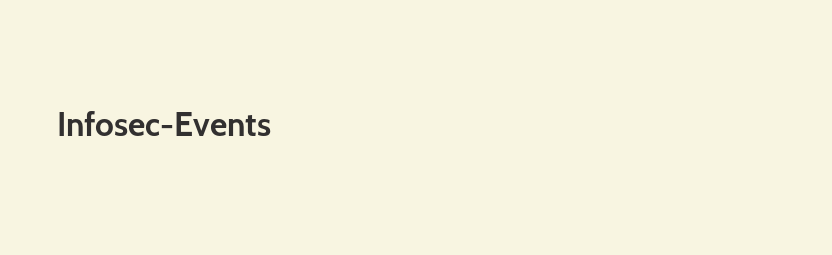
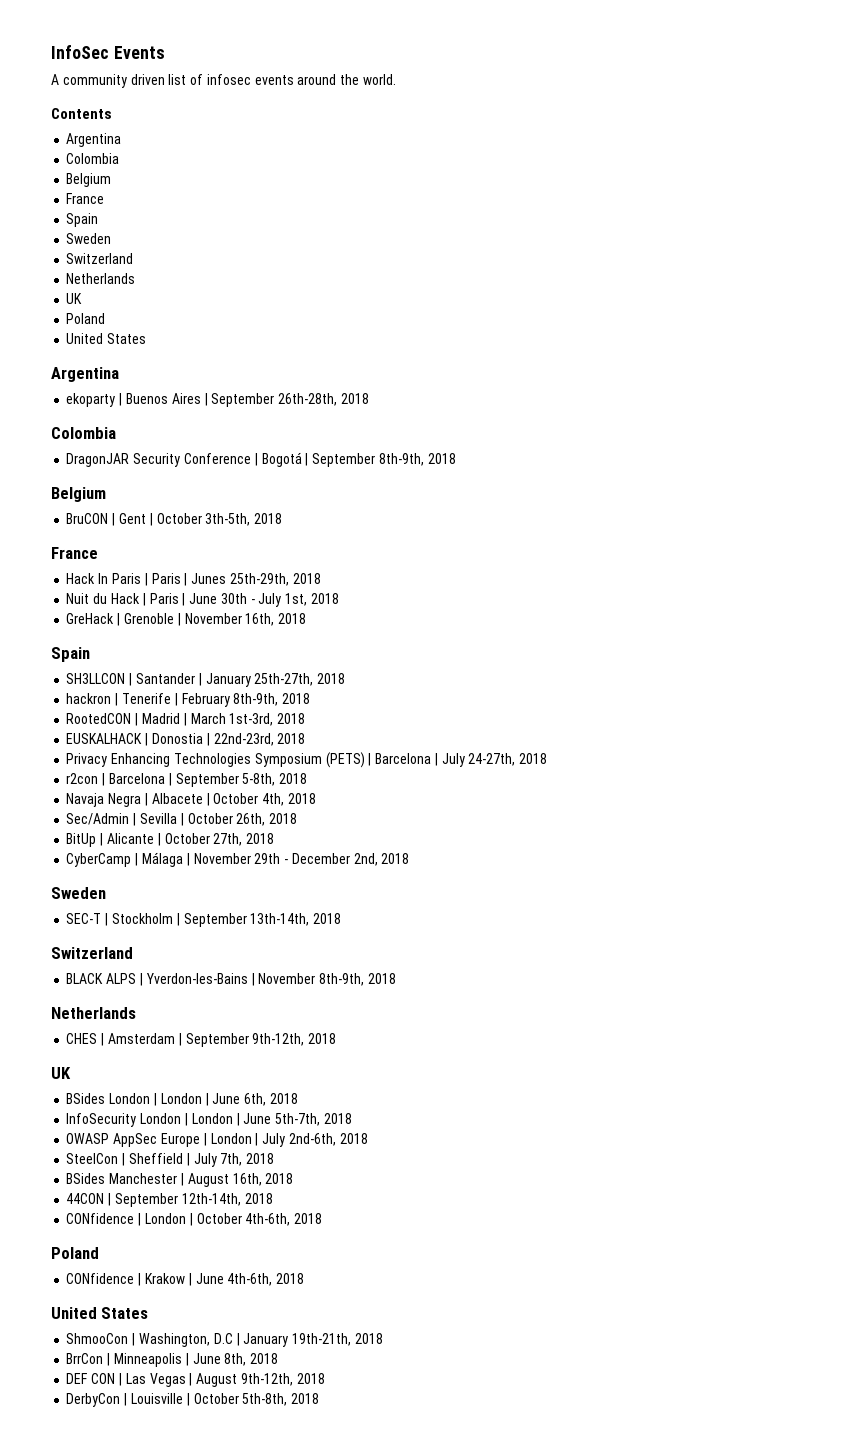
- Infosec-Events
+ InfoSec Events
+ A community driven list of infosec events around the world.
+ Contents
+ Argentina
+ Colombia
+ Belgium
+ France
+ Spain
+ Sweden
+ Switzerland
+ Netherlands
+ UK
+ Poland
+ United States
+ Argentina
+ ekoparty | Buenos Aires | September 26th-28th, 2018
+ Colombia
+ DragonJAR Security Conference | Bogotá | September 8th-9th, 2018
+ Belgium
+ BruCON | Gent | October 3th-5th, 2018
+ France
+ Hack In Paris | Paris | Junes 25th-29th, 2018
+ Nuit du Hack | Paris | June 30th - July 1st, 2018
+ GreHack | Grenoble | November 16th, 2018
+ Spain
+ SH3LLCON | Santander | January 25th-27th, 2018
+ hackron | Tenerife | February 8th-9th, 2018
+ RootedCON | Madrid | March 1st-3rd, 2018
+ EUSKALHACK | Donostia | 22nd-23rd, 2018
+ Privacy Enhancing Technologies Symposium (PETS) | Barcelona | July 24-27th, 2018
+ r2con | Barcelona | September 5-8th, 2018
+ Navaja Negra | Albacete | October 4th, 2018
+ Sec/Admin | Sevilla | October 26th, 2018
+ BitUp | Alicante | October 27th, 2018
+ CyberCamp | Málaga | November 29th - December 2nd, 2018
+ Sweden
+ SEC-T | Stockholm | September 13th-14th, 2018
+ Switzerland
+ BLACK ALPS | Yverdon-les-Bains | November 8th-9th, 2018
+ Netherlands
+ CHES | Amsterdam | September 9th-12th, 2018
+ UK
+ BSides London | London | June 6th, 2018
+ InfoSecurity London | London | June 5th-7th, 2018
+ OWASP AppSec Europe | London | July 2nd-6th, 2018
+ SteelCon | Sheffield | July 7th, 2018
+ BSides Manchester | August 16th, 2018
+ 44CON | September 12th-14th, 2018
+ CONfidence | London | October 4th-6th, 2018
+ Poland
+ CONfidence | Krakow | June 4th-6th, 2018
+ United States
+ ShmooCon | Washington, D.C | January 19th-21th, 2018
+ BrrCon | Minneapolis | June 8th, 2018
+ DEF CON | Las Vegas | August 9th-12th, 2018
+ DerbyCon | Louisville | October 5th-8th, 2018

